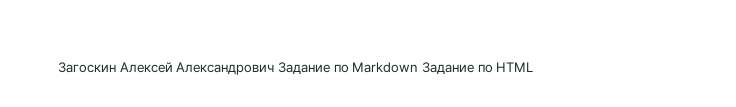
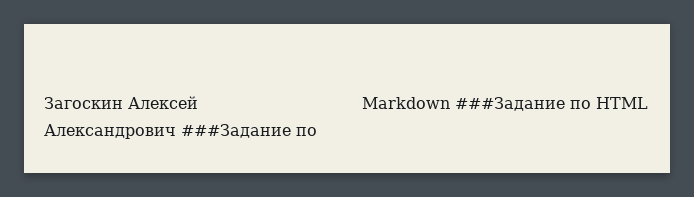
- Загоскин Алексей Александрович Задание по Markdown Задание по HTML
+ Загоскин Алексей Александрович ###Задание по Markdown ###Задание по HTML

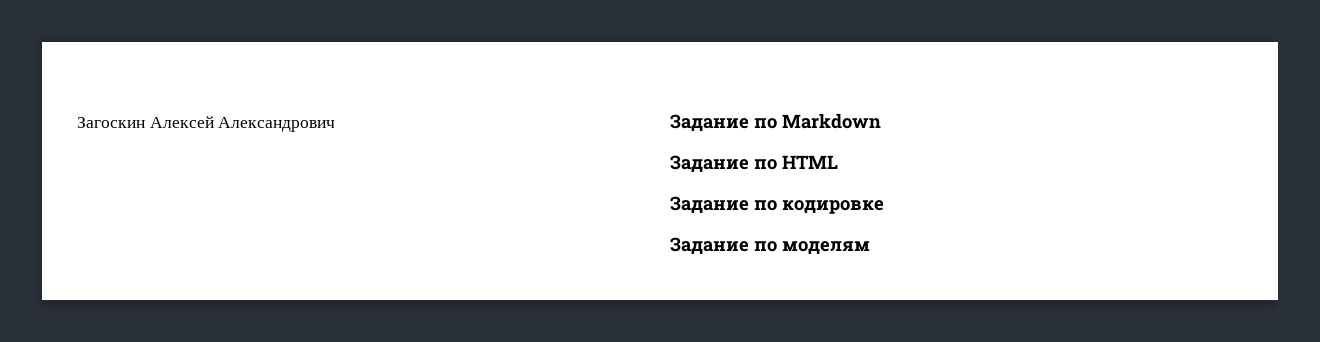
- Загоскин Алексей Александрович ###Задание по Markdown ###Задание по HTML
+ Загоскин Алексей Александрович
+ Задание по Markdown
+ Задание по HTML
+ Задание по кодировке
+ Задание по моделям

